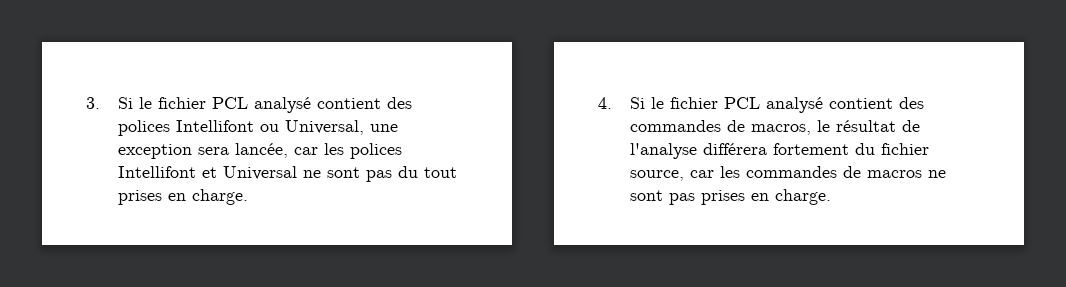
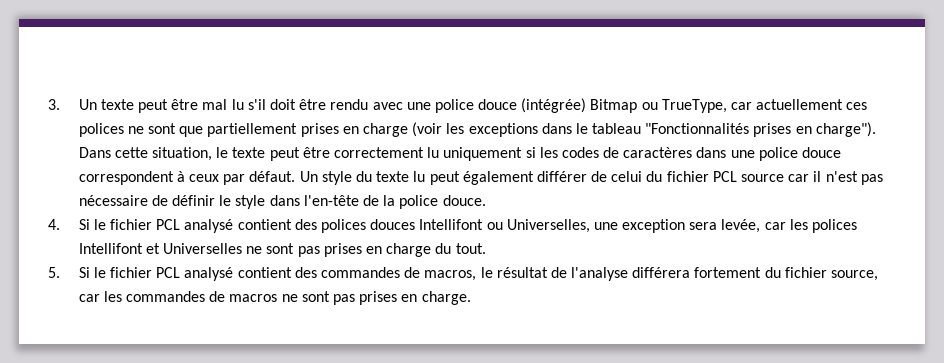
- 3. Si le fichier PCL analysé contient des polices Intellifont ou Universal, une exception sera lancée, car les polices Intellifont et Universal ne sont pas du tout prises en charge.
- 4. Si le fichier PCL analysé contient des commandes de macros, le résultat de l'analyse différera fortement du fichier source, car les commandes de macros ne sont pas prises en charge.
+ 3. Un texte peut être mal lu s'il doit être rendu avec une police douce (intégrée) Bitmap ou TrueType, car actuellement ces polices ne sont que partiellement prises en charge (voir les exceptions dans le tableau "Fonctionnalités prises en charge"). Dans cette situation, le texte peut être correctement lu uniquement si les codes de caractères dans une police douce correspondent à ceux par défaut. Un style du texte lu peut également différer de celui du fichier PCL source car il n'est pas nécessaire de définir le style dans l'en-tête de la police douce.
+ 4. Si le fichier PCL analysé contient des polices douces Intellifont ou Universelles, une exception sera levée, car les polices Intellifont et Universelles ne sont pas prises en charge du tout.
+ 5. Si le fichier PCL analysé contient des commandes de macros, le résultat de l'analyse différera fortement du fichier source, car les commandes de macros ne sont pas prises en charge.

